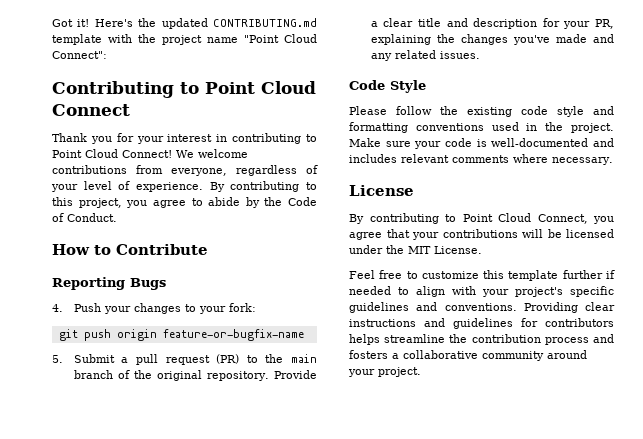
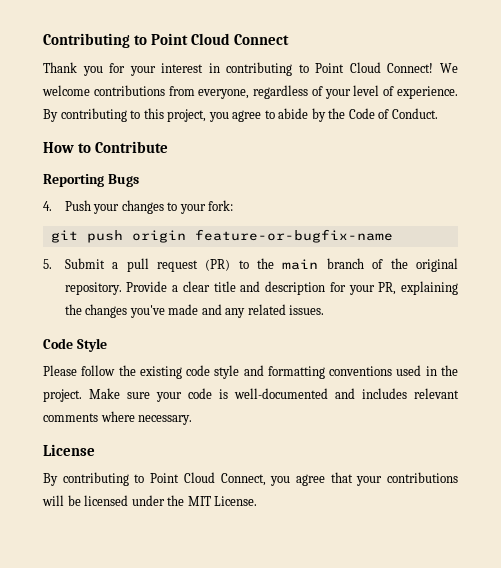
- Got it! Here's the updated CONTRIBUTING.md template with the project name "Point Cloud Connect":
- Feel free to customize this template further if needed to align with your project's specific guidelines and conventions. Providing clear instructions and guidelines for contributors helps streamline the contribution process and fosters a collaborative community around your project.

